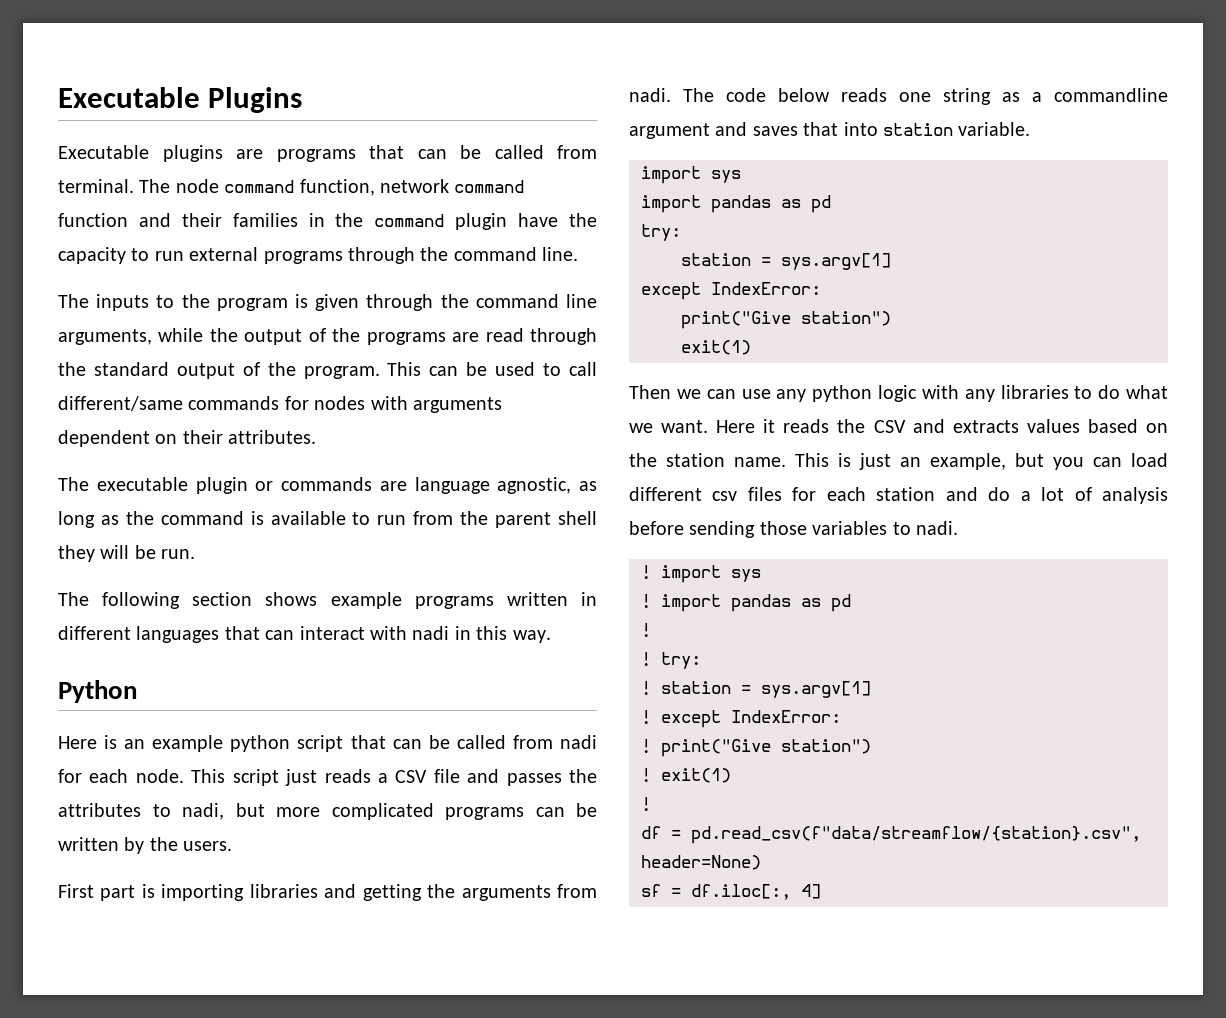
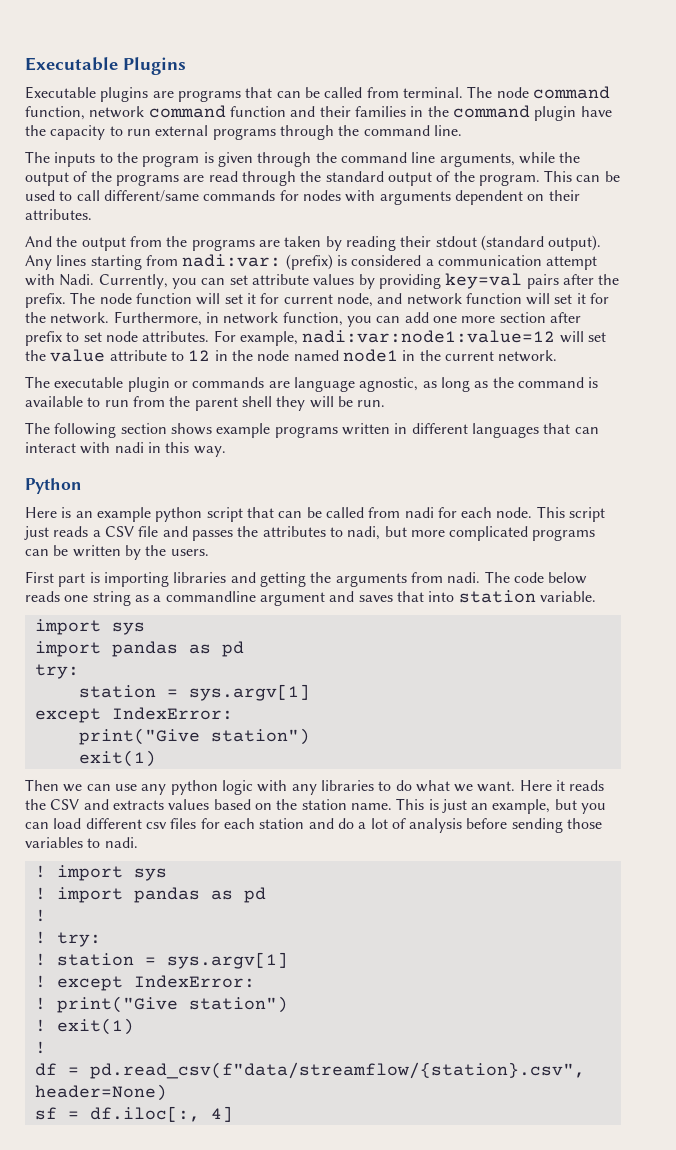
+ And the output from the programs are taken by reading their stdout (standard output). Any lines starting from nadi:var: (prefix) is considered a communication attempt with Nadi. Currently, you can set attribute values by providing key=val pairs after the prefix. The node function will set it for current node, and network function will set it for the network. Furthermore, in network function, you can add one more section after prefix to set node attributes. For example, nadi:var:node1:value=12 will set the value attribute to 12 in the node named node1 in the current network.

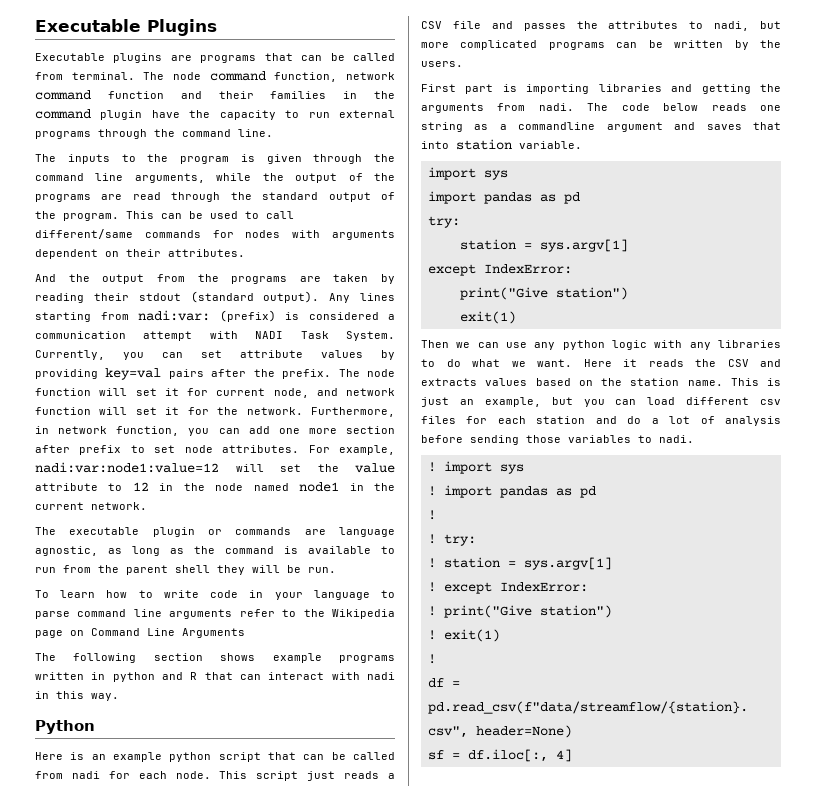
- Any lines starting from nadi:var: (prefix) is considered a communication attempt with Nadi.
+ Any lines starting from nadi:var: (prefix) is considered a communication attempt with NADI Task System.
+ To learn how to write code in your language to parse command line arguments refer to the Wikipedia page on Command Line Arguments
- The following section shows example programs written in different languages that can interact with nadi in this way.
+ The following section shows example programs written in python and R that can interact with nadi in this way.

